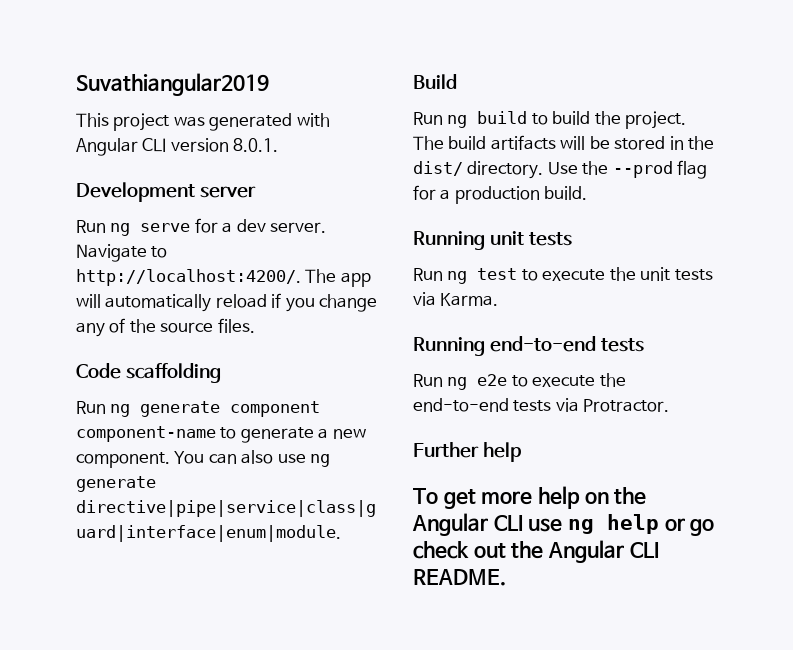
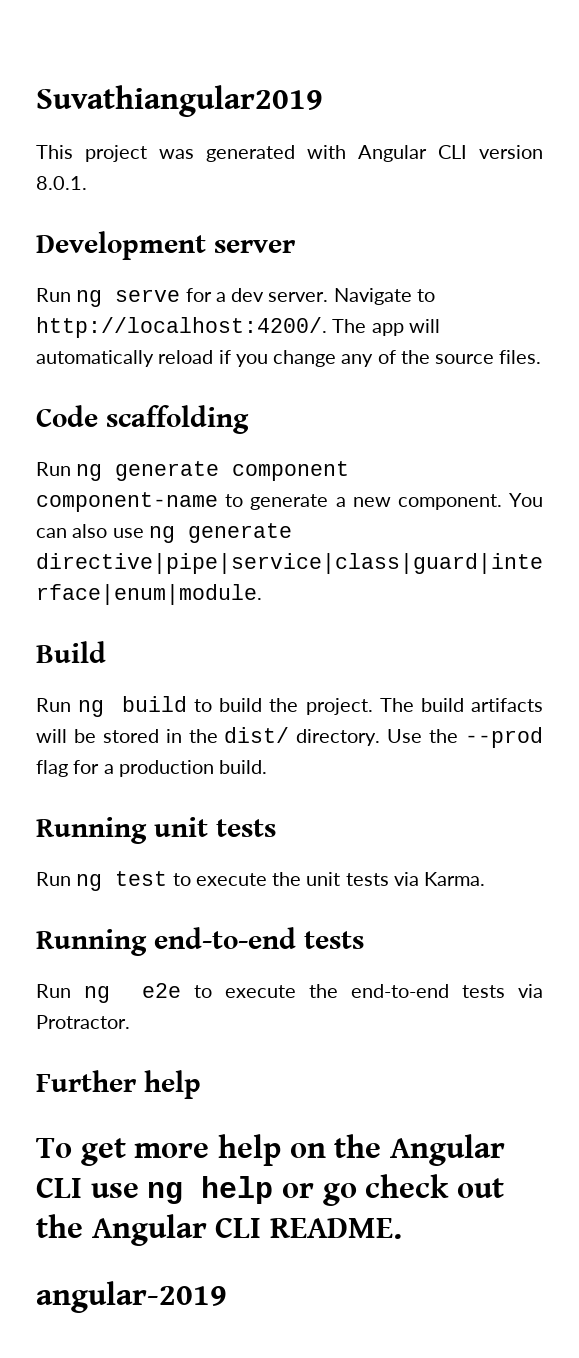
+ angular-2019

